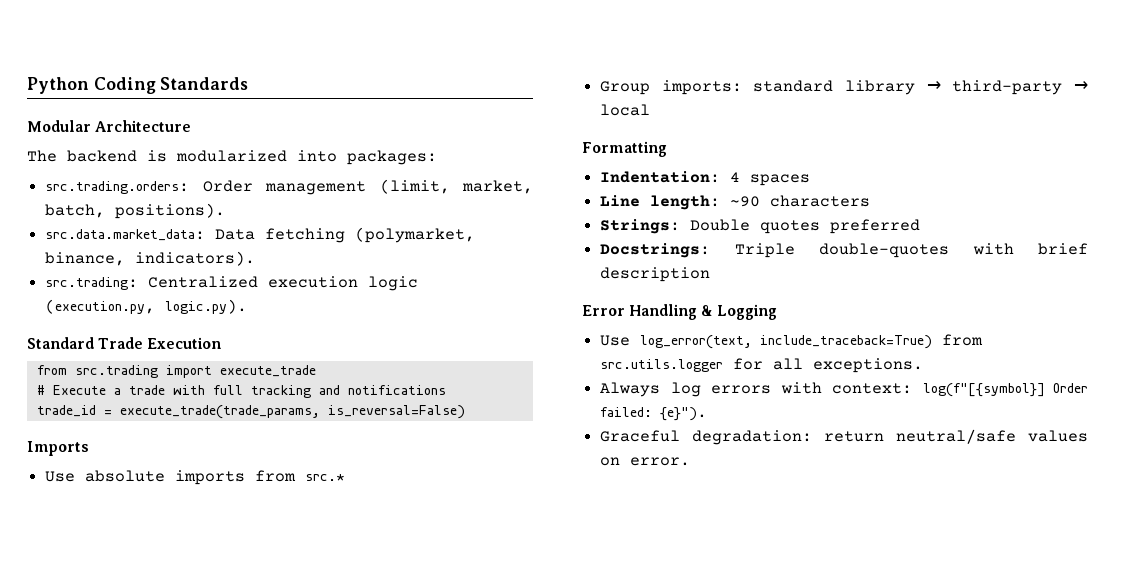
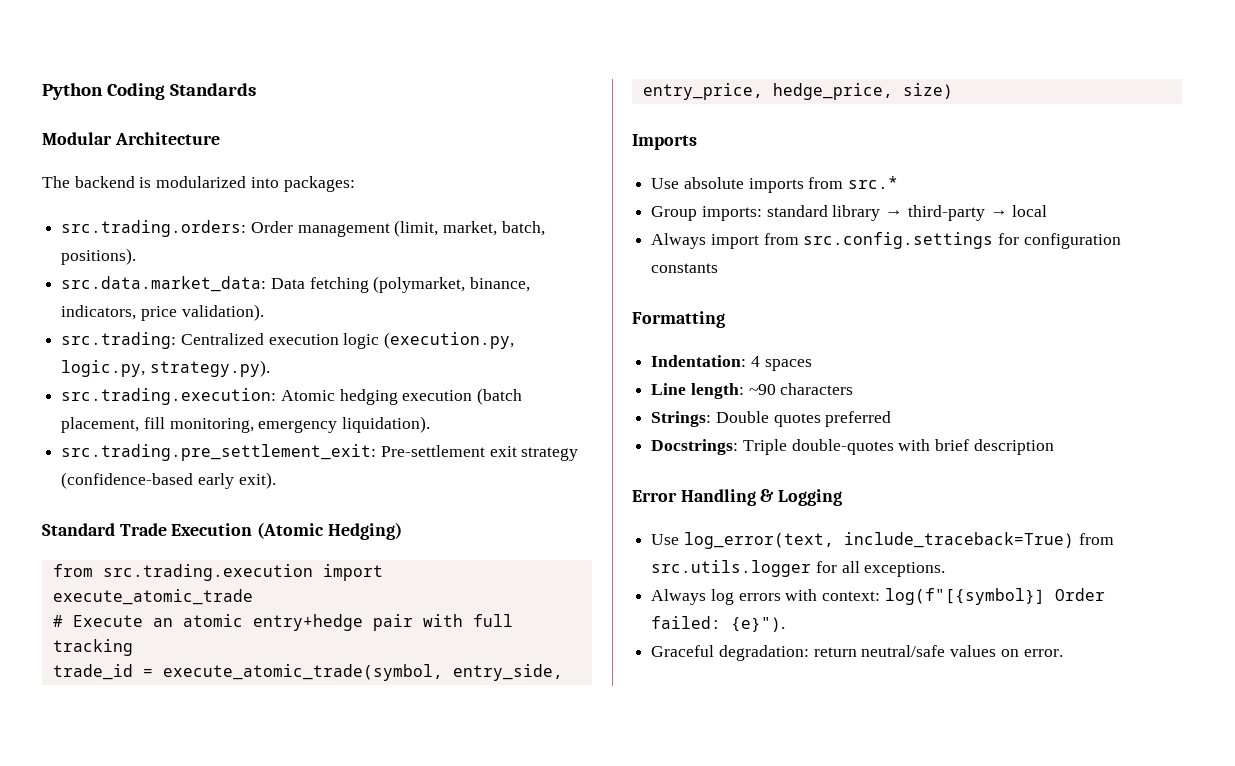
- src.data.market_data: Data fetching (polymarket, binance, indicators).
+ src.data.market_data: Data fetching (polymarket, binance, indicators, price validation).
- src.trading: Centralized execution logic (execution.py, logic.py).
+ src.trading: Centralized execution logic (execution.py, logic.py, strategy.py).
+ src.trading.execution: Atomic hedging execution (batch placement, fill monitoring, emergency liquidation).
+ src.trading.pre_settlement_exit: Pre-settlement exit strategy (confidence-based early exit).
- Standard Trade Execution
- from src.trading import execute_trade
+ Standard Trade Execution (Atomic Hedging)
+ from src.trading.execution import execute_atomic_trade
- # Execute a trade with full tracking and notifications
+ # Execute an atomic entry+hedge pair with full tracking
- trade_id = execute_trade(trade_params, is_reversal=False)
+ trade_id = execute_atomic_trade(symbol, entry_side, entry_price, hedge_price, size)
+ Always import from src.config.settings for configuration constants

